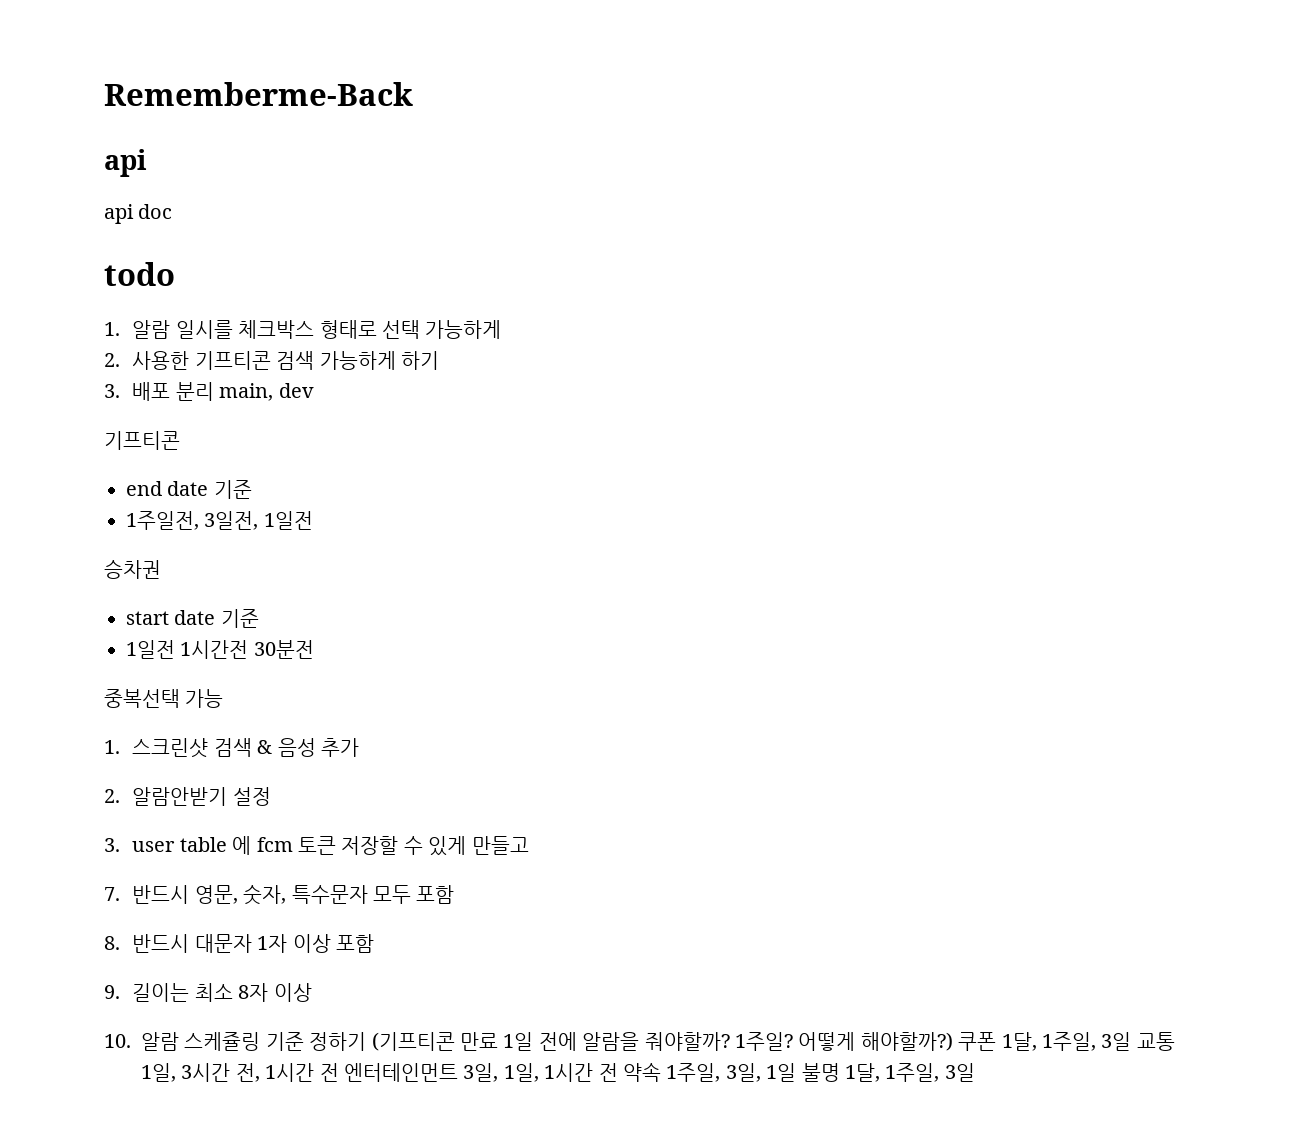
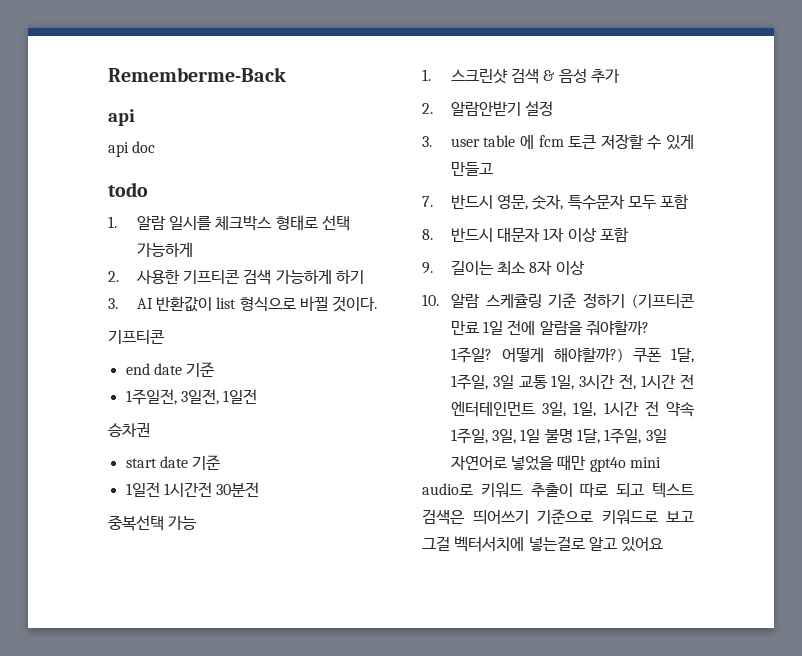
- 3. 배포 분리 main, dev
+ 3. AI 반환값이 list 형식으로 바뀔 것이다.
+ 자연어로 넣었을 때만 gpt4o mini audio로 키워드 추출이 따로 되고 텍스트 검색은 띄어쓰기 기준으로 키워드로 보고 그걸 벡터서치에 넣는걸로 알고 있어요

